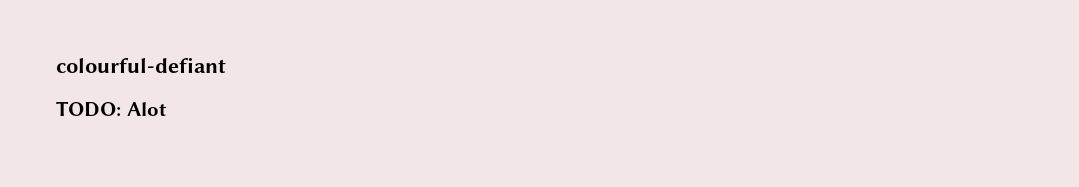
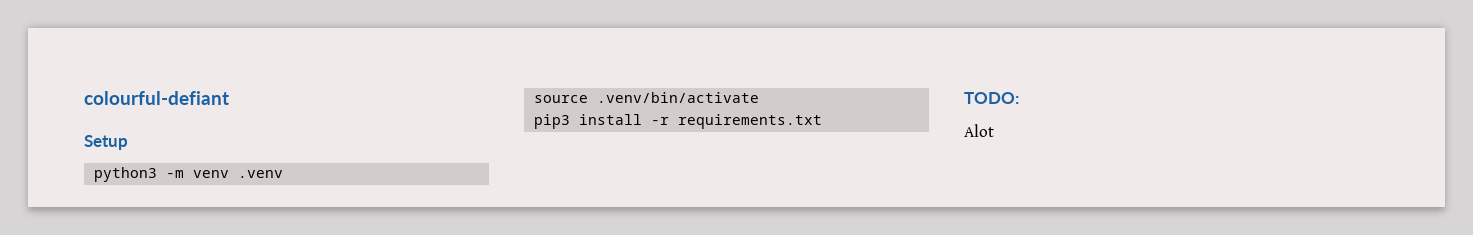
+ Setup
+ python3 -m venv .venv
+ source .venv/bin/activate
+ pip3 install -r requirements.txt
- TODO: Alot
+ TODO:
+ Alot

